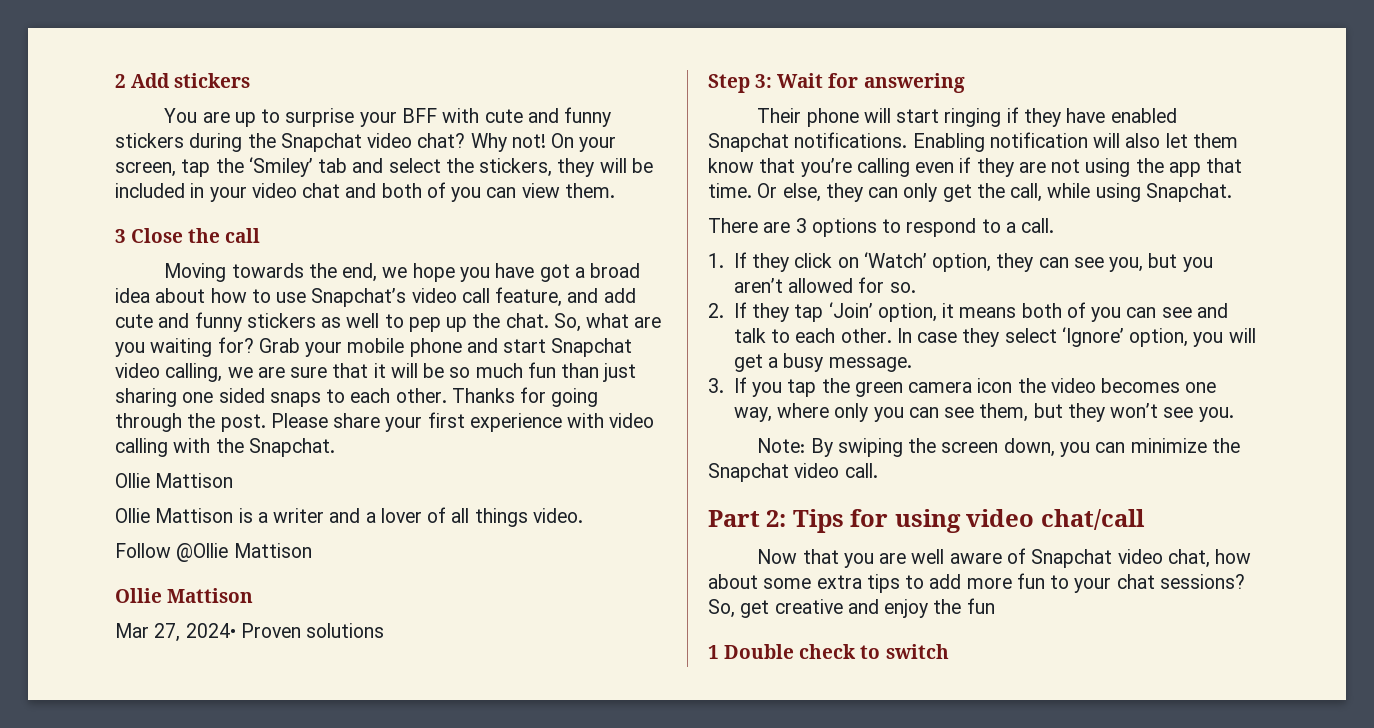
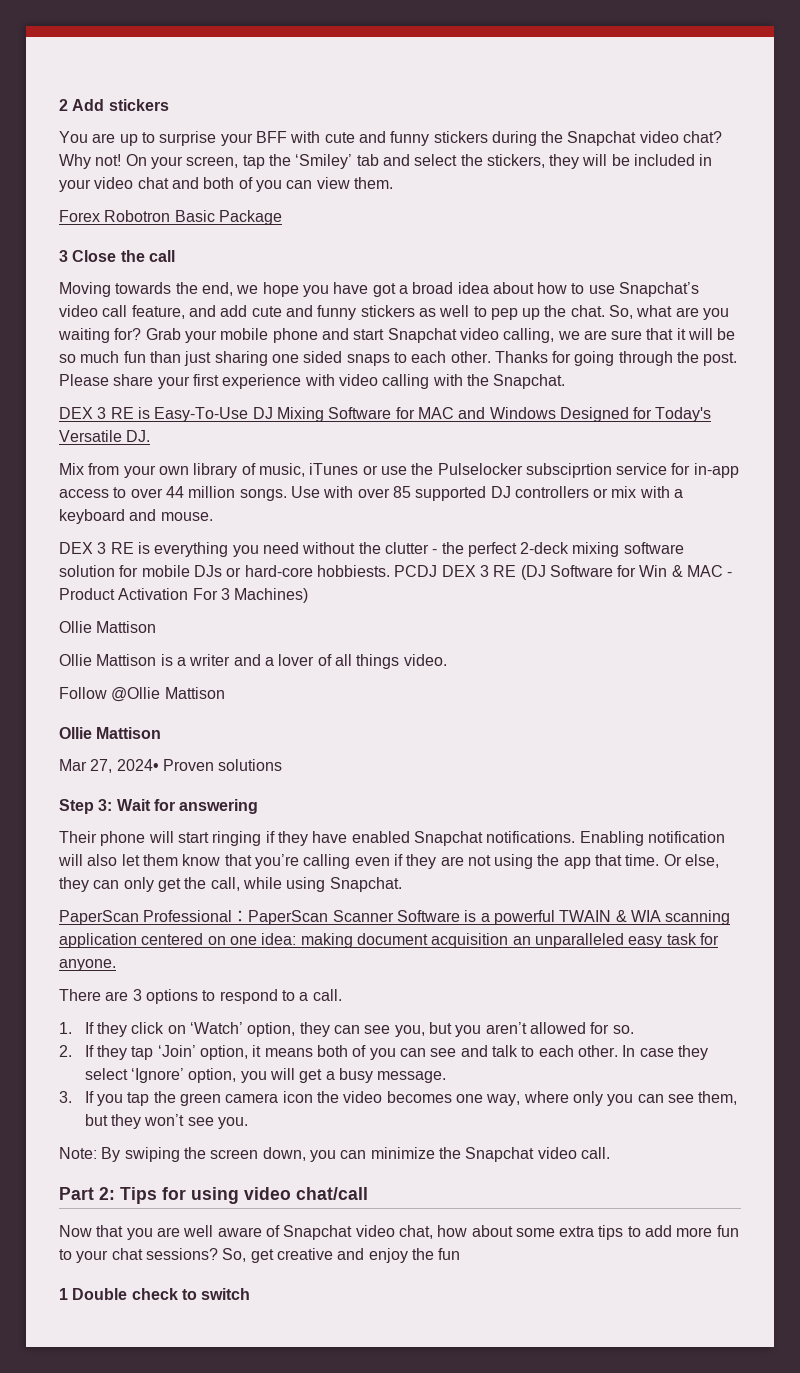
+ Forex Robotron Basic Package
+ DEX 3 RE is Easy-To-Use DJ Mixing Software for MAC and Windows Designed for Today's Versatile DJ.
+ Mix from your own library of music, iTunes or use the Pulselocker subsciprtion service for in-app access to over 44 million songs. Use with over 85 supported DJ controllers or mix with a keyboard and mouse.
+ DEX 3 RE is everything you need without the clutter - the perfect 2-deck mixing software solution for mobile DJs or hard-core hobbiests. PCDJ DEX 3 RE (DJ Software for Win & MAC - Product Activation For 3 Machines)
+ PaperScan Professional：PaperScan Scanner Software is a powerful TWAIN & WIA scanning application centered on one idea: making document acquisition an unparalleled easy task for anyone.

